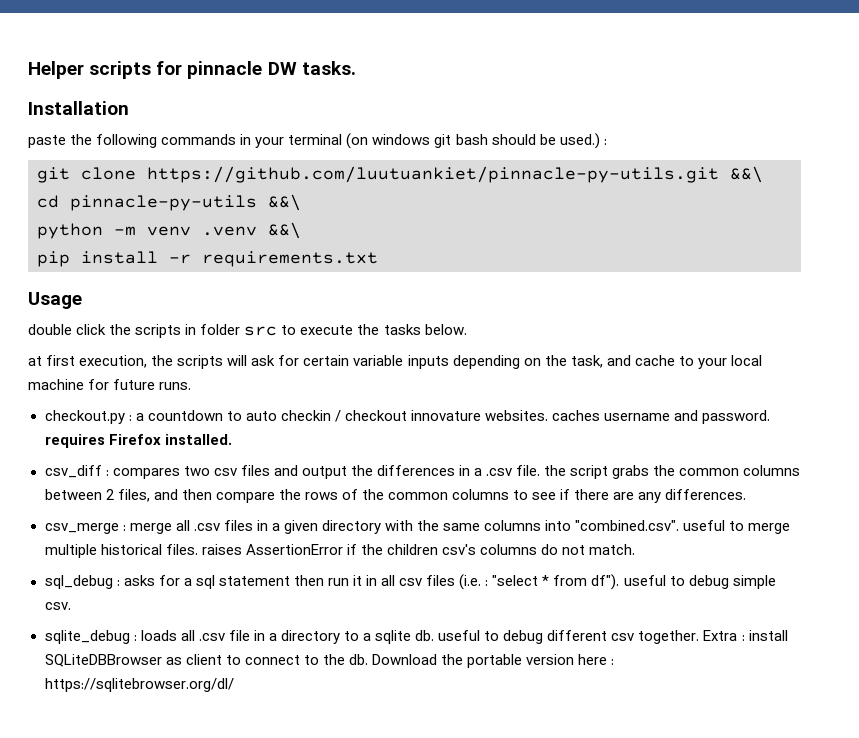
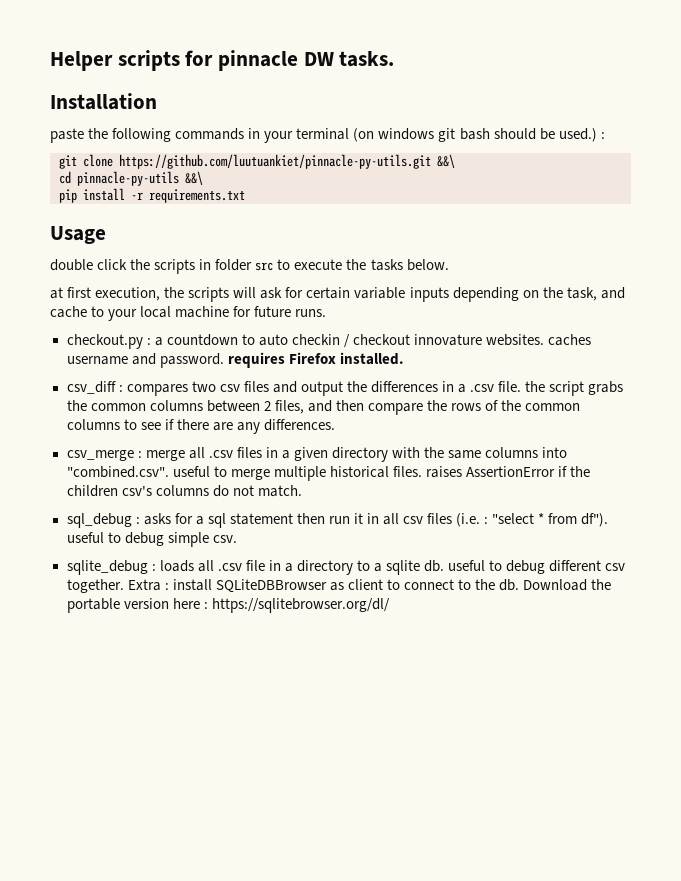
- python -m venv .venv &&\

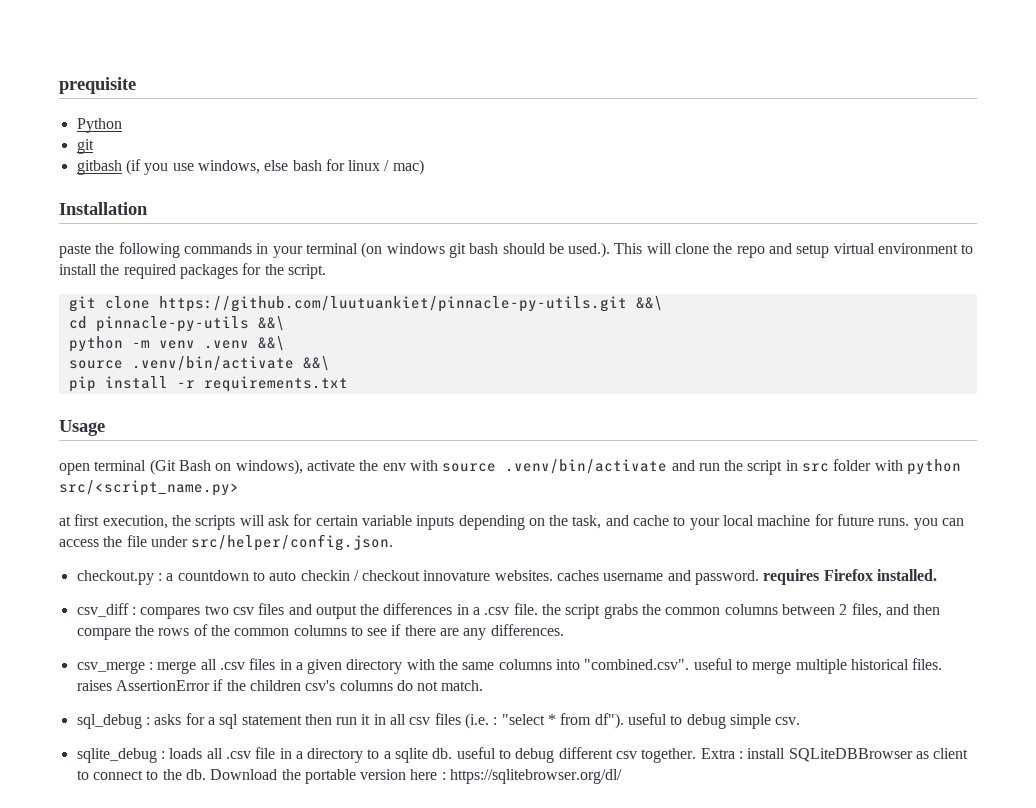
- Helper scripts for pinnacle DW tasks.
+ prequisite
+ Python
+ git
+ gitbash (if you use windows, else bash for linux / mac)
- paste the following commands in your terminal (on windows git bash should be used.) :
+ paste the following commands in your terminal (on windows git bash should be used.). This will clone the repo and setup virtual environment to install the required packages for the script.
+ python -m venv .venv &&\
+ source .venv/bin/activate &&\
- double click the scripts in folder src to execute the tasks below.
+ open terminal (Git Bash on windows), activate the env with source .venv/bin/activate and run the script in src folder with python src/<script_name.py>
- at first execution, the scripts will ask for certain variable inputs depending on the task, and cache to your local machine for future runs.
+ at first execution, the scripts will ask for certain variable inputs depending on the task, and cache to your local machine for future runs. you can access the file under src/helper/config.json.

